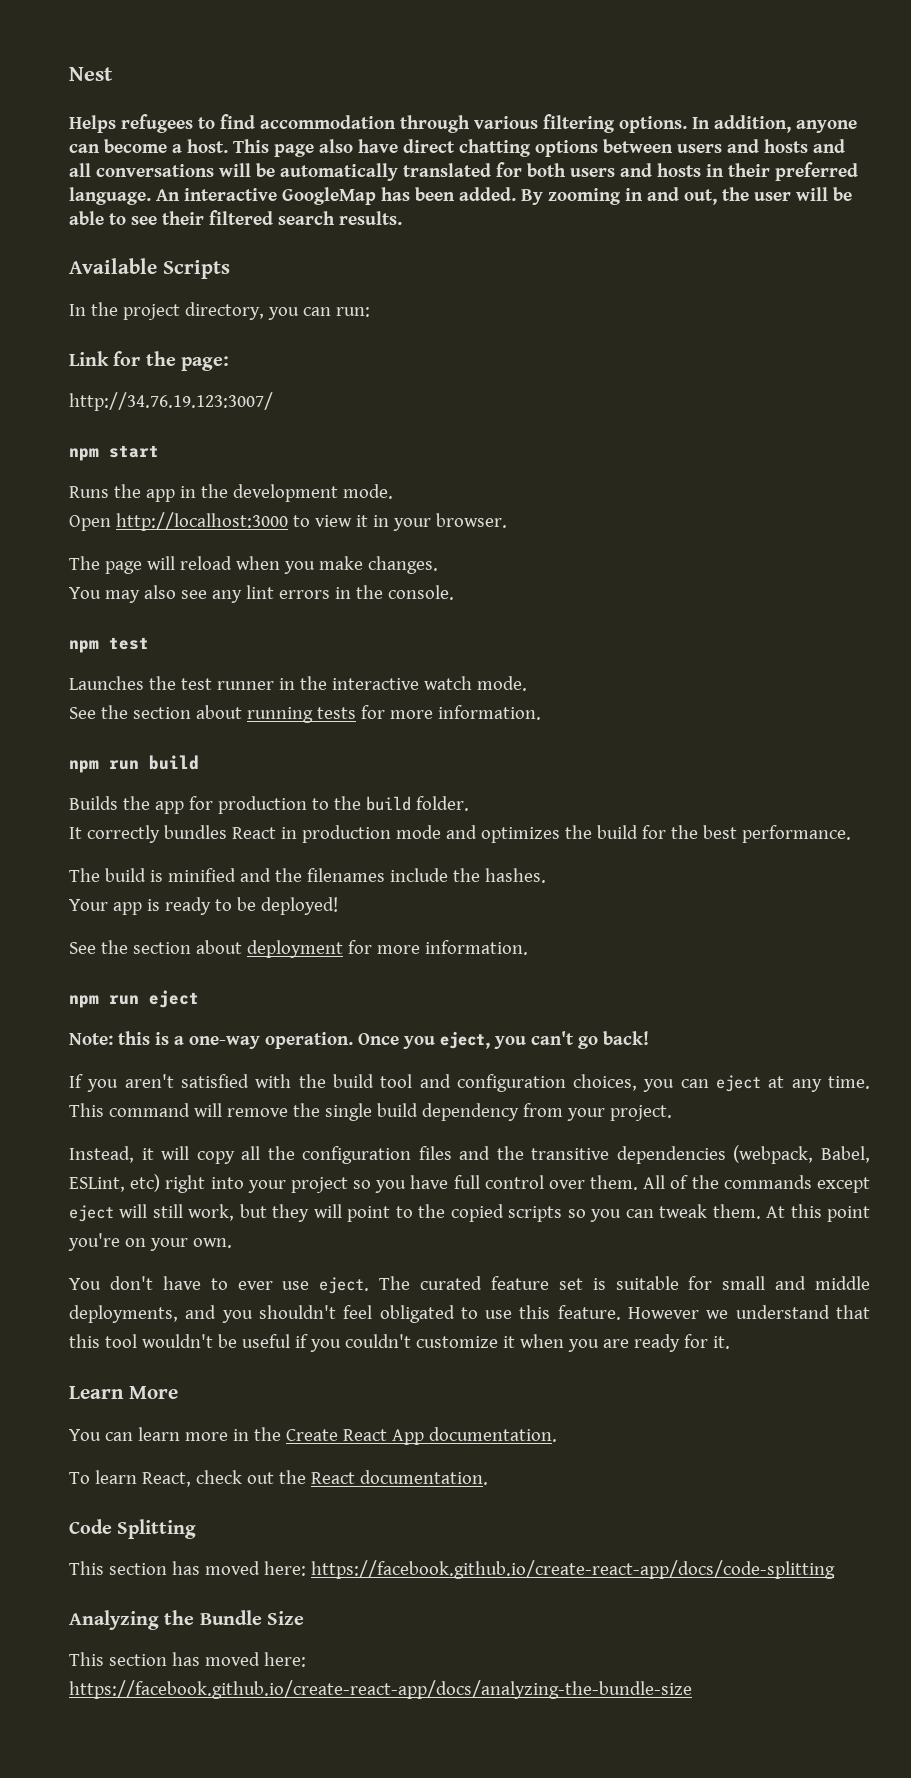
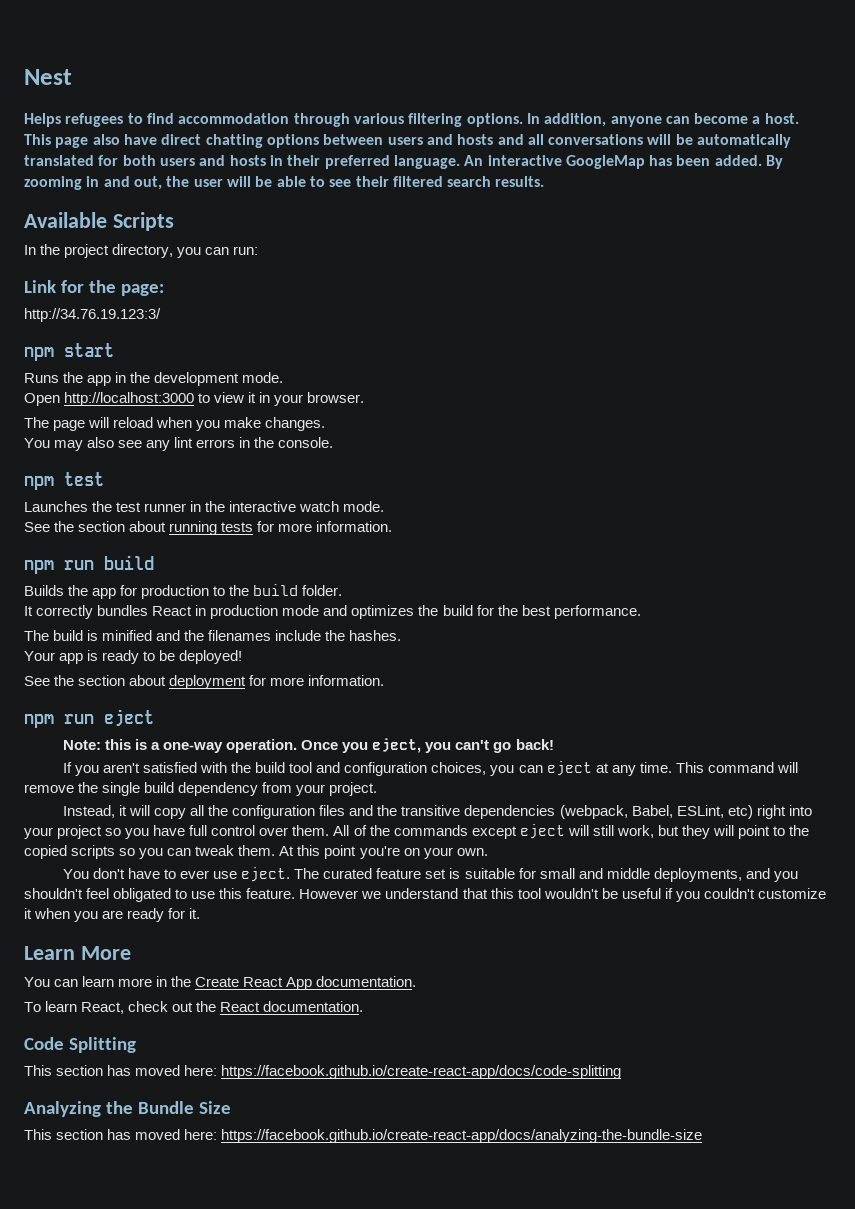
- http://34.76.19.123:3007/
+ http://34.76.19.123:3/

